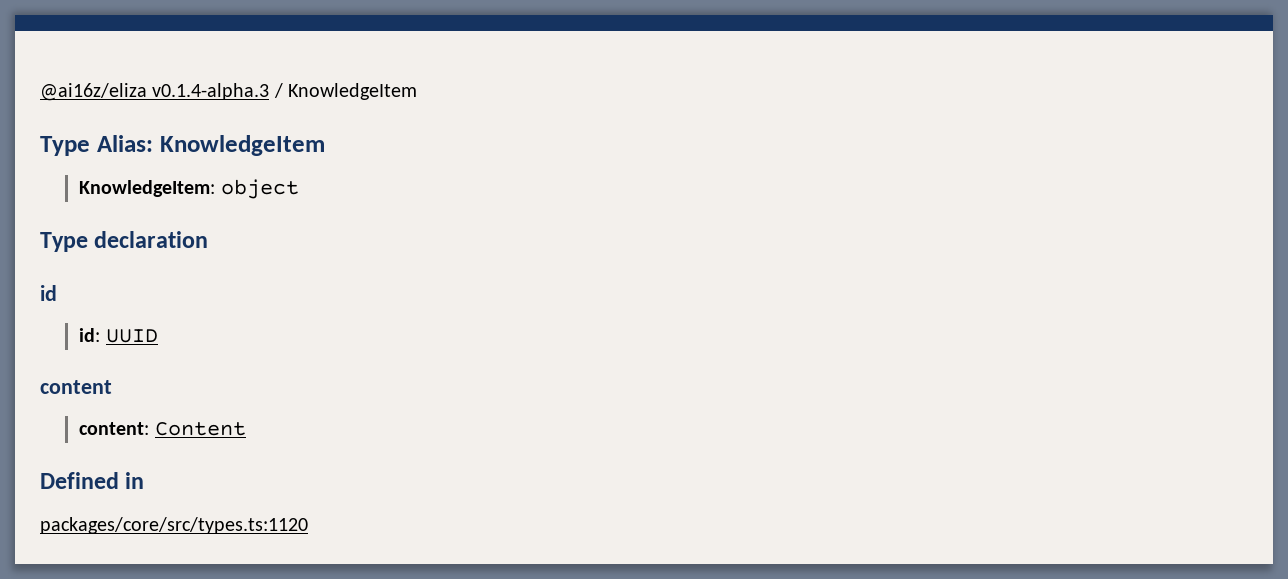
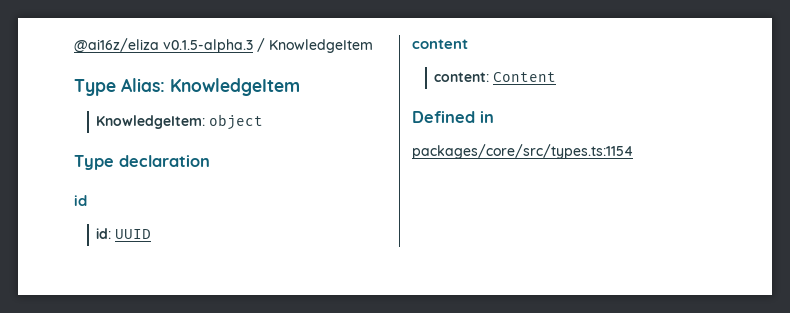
- @ai16z/eliza v0.1.4-alpha.3 / KnowledgeItem
+ @ai16z/eliza v0.1.5-alpha.3 / KnowledgeItem
- packages/core/src/types.ts:1120
+ packages/core/src/types.ts:1154

